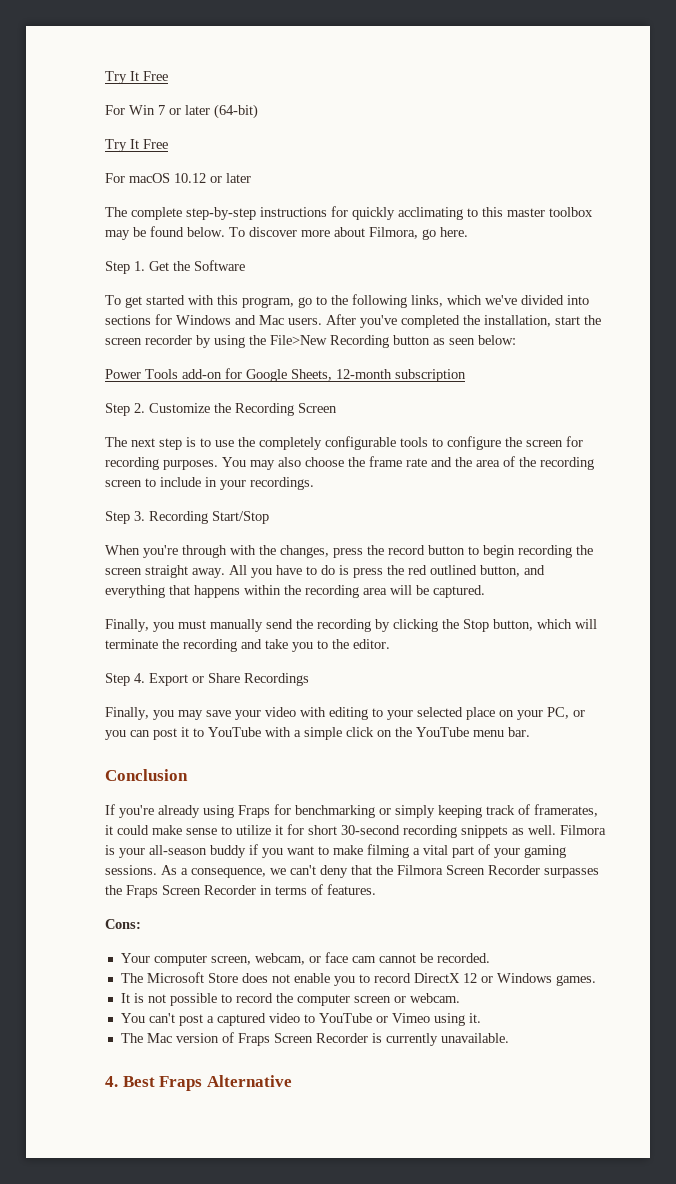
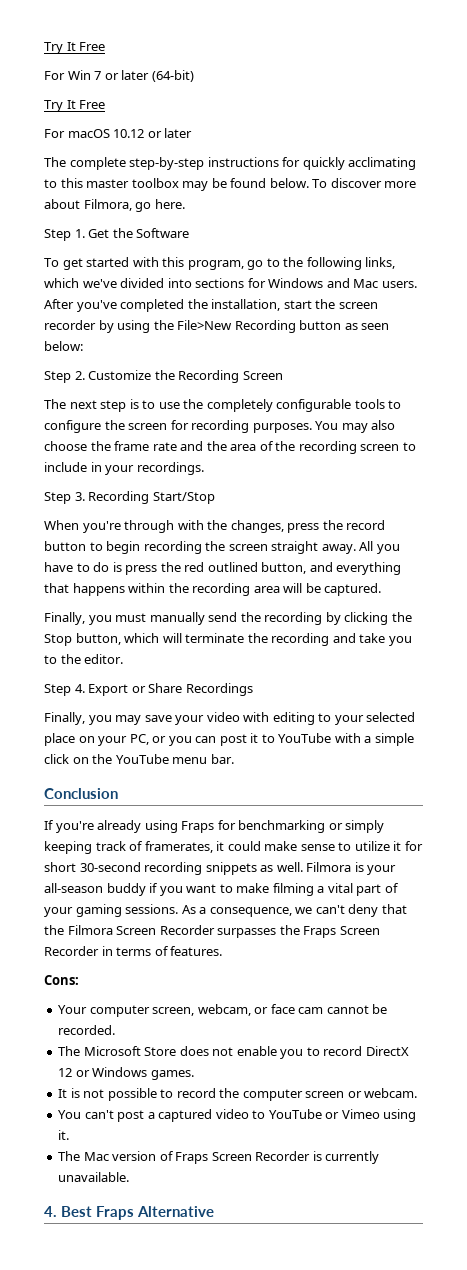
- Power Tools add-on for Google Sheets, 12-month subscription

